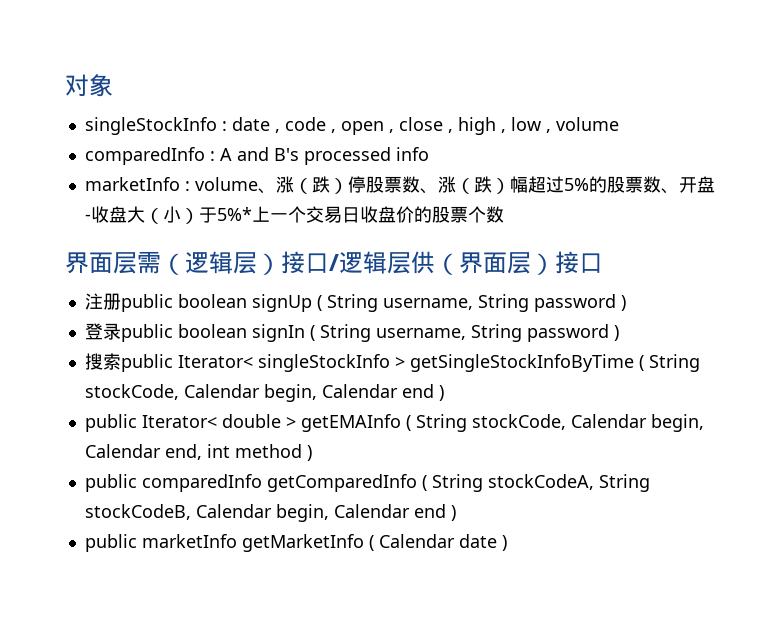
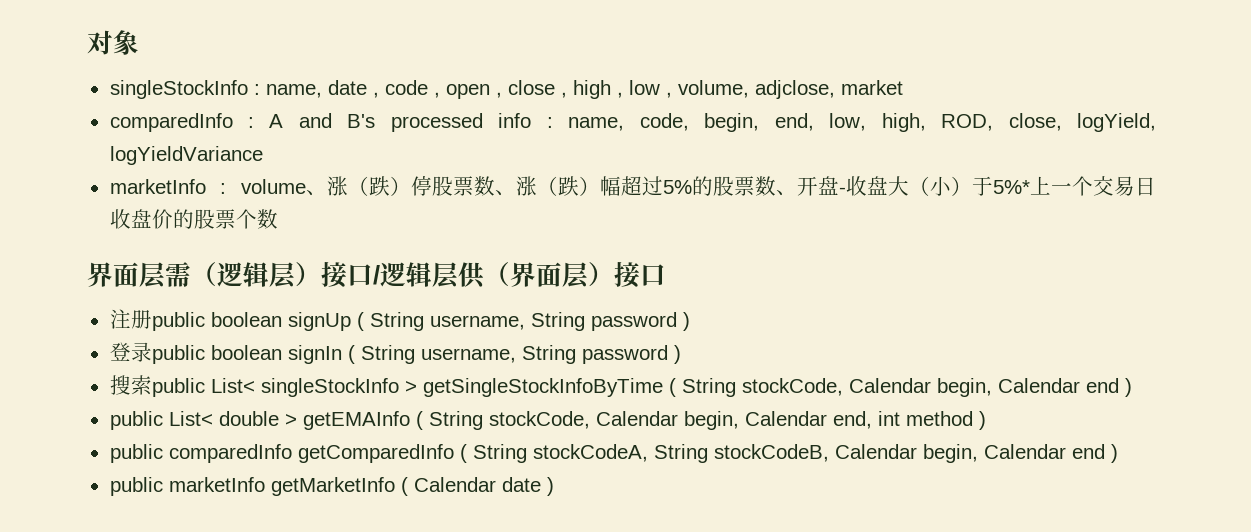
- singleStockInfo : date , code , open , close , high , low , volume
+ singleStockInfo : name, date , code , open , close , high , low , volume, adjclose, market
- comparedInfo : A and B's processed info
+ comparedInfo : A and B's processed info : name, code, begin, end, low, high, ROD, close, logYield, logYieldVariance
- 搜索public Iterator< singleStockInfo > getSingleStockInfoByTime ( String stockCode, Calendar begin, Calendar end )
+ 搜索public List< singleStockInfo > getSingleStockInfoByTime ( String stockCode, Calendar begin, Calendar end )
- public Iterator< double > getEMAInfo ( String stockCode, Calendar begin, Calendar end, int method )
+ public List< double > getEMAInfo ( String stockCode, Calendar begin, Calendar end, int method )

